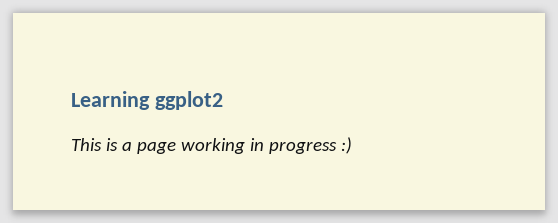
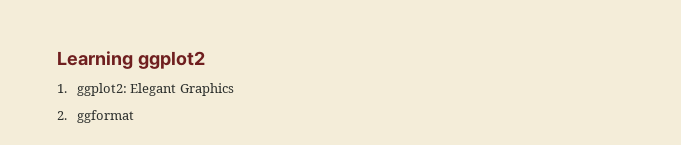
- This is a page working in progress :)
+ 1. ggplot2: Elegant Graphics
+ 2. ggformat

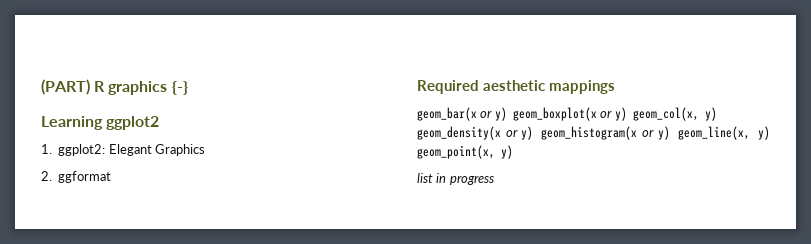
+ (PART) R graphics {-}
+ Required aesthetic mappings
+ geom_bar(x or y) geom_boxplot(x or y) geom_col(x, y) geom_density(x or y) geom_histogram(x or y) geom_line(x, y) geom_point(x, y)
+ list in progress

